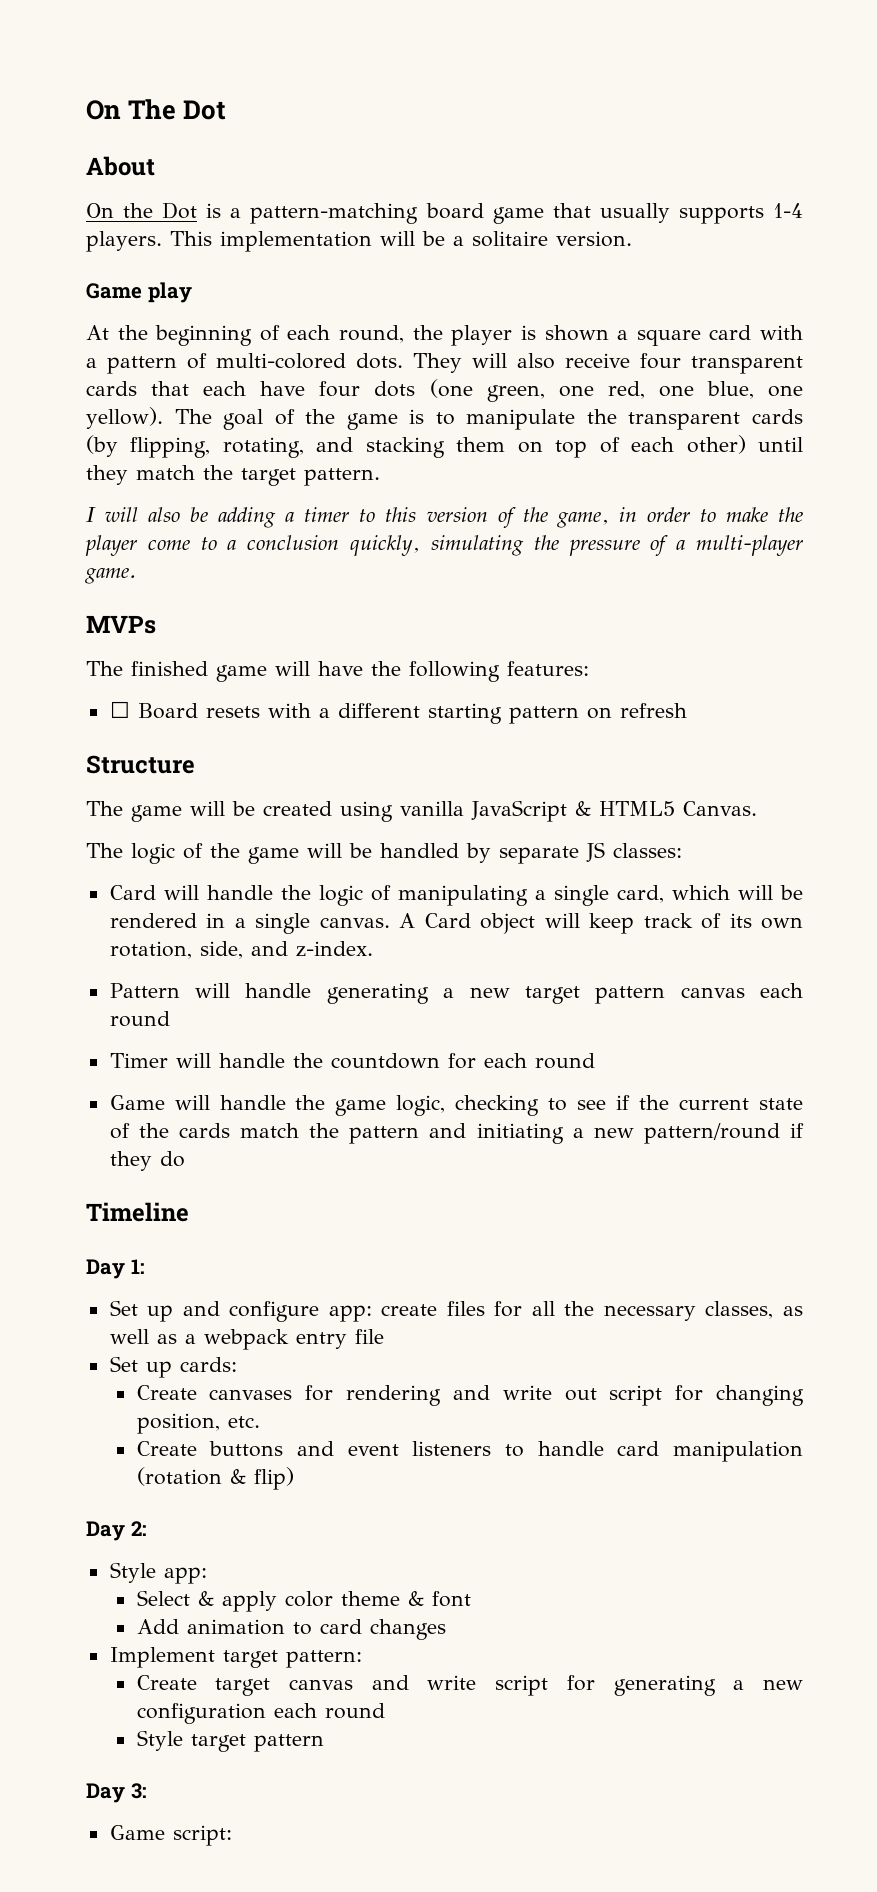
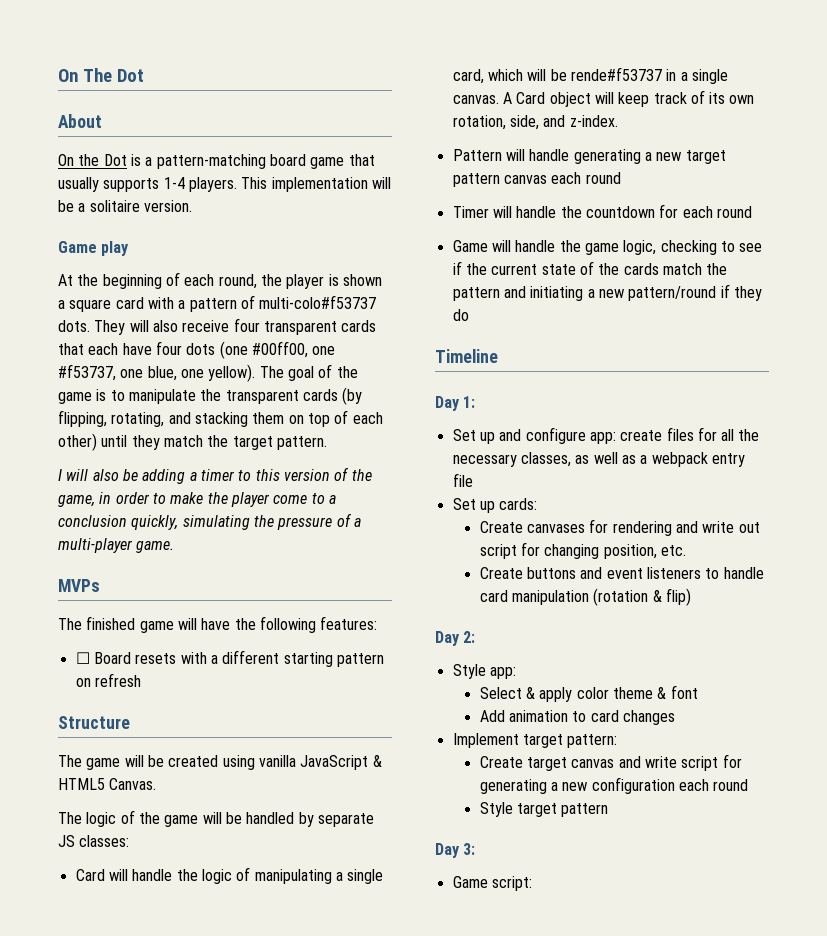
- At the beginning of each round, the player is shown a square card with a pattern of multi-colored dots.
+ At the beginning of each round, the player is shown a square card with a pattern of multi-colo#f53737 dots.
- They will also receive four transparent cards that each have four dots (one green, one red, one blue, one yellow).
+ They will also receive four transparent cards that each have four dots (one #00ff00, one #f53737, one blue, one yellow).
- Card will handle the logic of manipulating a single card, which will be rendered in a single canvas.
+ Card will handle the logic of manipulating a single card, which will be rende#f53737 in a single canvas.

